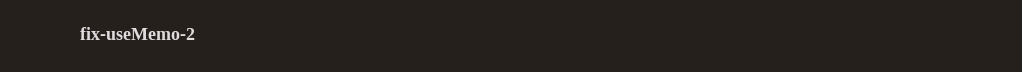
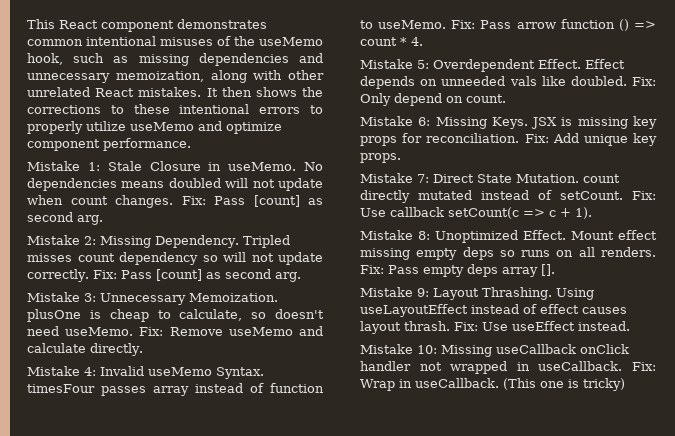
- fix-useMemo-2
+ This React component demonstrates common intentional misuses of the useMemo hook, such as missing dependencies and unnecessary memoization, along with other unrelated React mistakes. It then shows the corrections to these intentional errors to properly utilize useMemo and optimize component performance.
+ Mistake 1: Stale Closure in useMemo. No dependencies means doubled will not update when count changes. Fix: Pass [count] as second arg.
+ Mistake 2: Missing Dependency. Tripled misses count dependency so will not update correctly. Fix: Pass [count] as second arg.
+ Mistake 3: Unnecessary Memoization. plusOne is cheap to calculate, so doesn't need useMemo. Fix: Remove useMemo and calculate directly.
+ Mistake 4: Invalid useMemo Syntax. timesFour passes array instead of function to useMemo. Fix: Pass arrow function () => count * 4.
+ Mistake 5: Overdependent Effect. Effect depends on unneeded vals like doubled. Fix: Only depend on count.
+ Mistake 6: Missing Keys. JSX is missing key props for reconciliation. Fix: Add unique key props.
+ Mistake 7: Direct State Mutation. count directly mutated instead of setCount. Fix: Use callback setCount(c => c + 1).
+ Mistake 8: Unoptimized Effect. Mount effect missing empty deps so runs on all renders. Fix: Pass empty deps array [].
+ Mistake 9: Layout Thrashing. Using useLayoutEffect instead of effect causes layout thrash. Fix: Use useEffect instead.
+ Mistake 10: Missing useCallback onClick handler not wrapped in useCallback. Fix: Wrap in useCallback. (This one is tricky)

